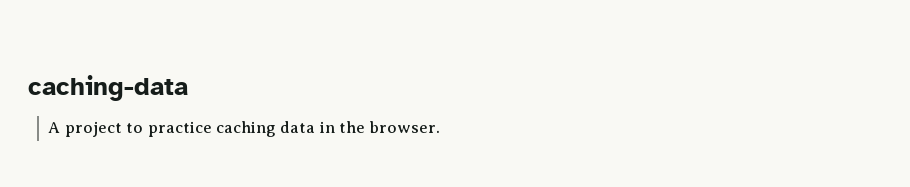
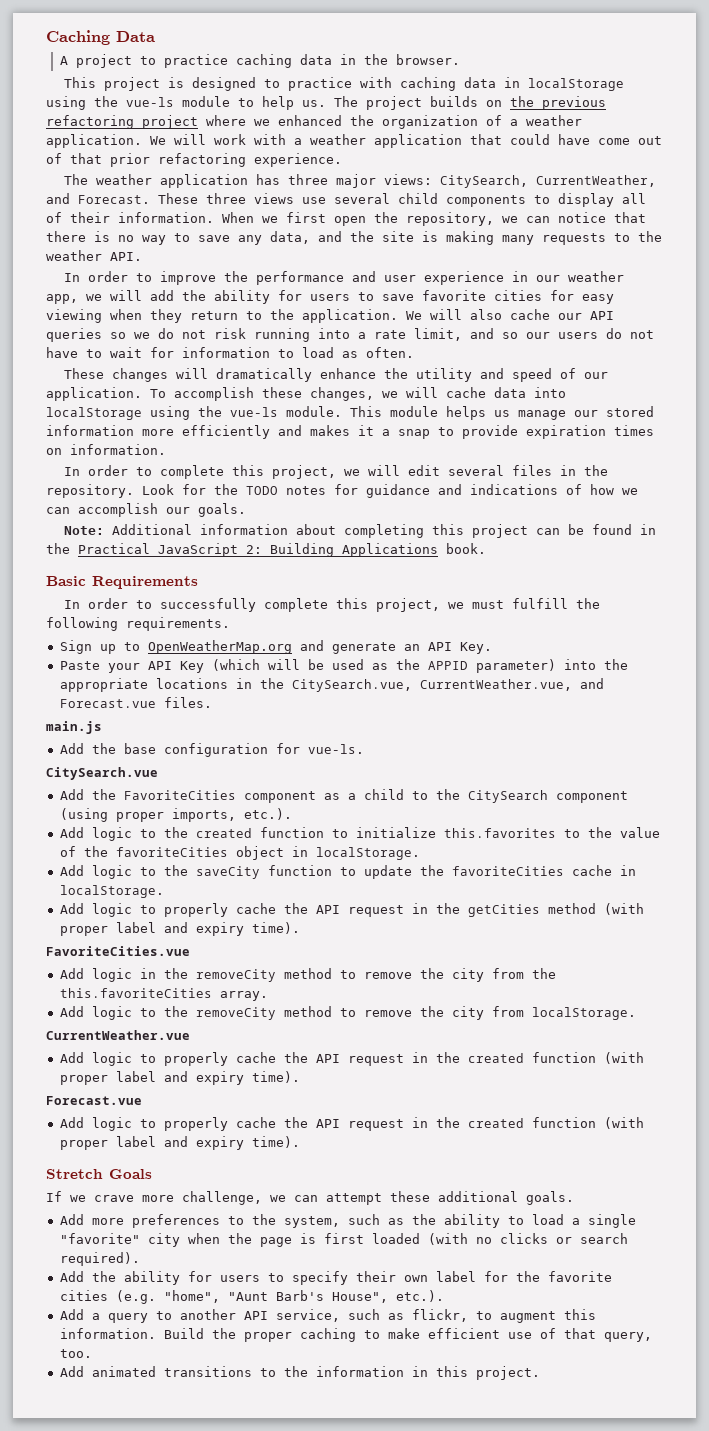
- caching-data
+ Caching Data
+ This project is designed to practice with caching data in localStorage using the vue-ls module to help us. The project builds on the previous refactoring project where we enhanced the organization of a weather application. We will work with a weather application that could have come out of that prior refactoring experience.
+ The weather application has three major views: CitySearch, CurrentWeather, and Forecast. These three views use several child components to display all of their information. When we first open the repository, we can notice that there is no way to save any data, and the site is making many requests to the weather API.
+ In order to improve the performance and user experience in our weather app, we will add the ability for users to save favorite cities for easy viewing when they return to the application. We will also cache our API queries so we do not risk running into a rate limit, and so our users do not have to wait for information to load as often.
+ These changes will dramatically enhance the utility and speed of our application. To accomplish these changes, we will cache data into localStorage using the vue-ls module. This module helps us manage our stored information more efficiently and makes it a snap to provide expiration times on information.
+ In order to complete this project, we will edit several files in the repository. Look for the TODO notes for guidance and indications of how we can accomplish our goals.
+ Note: Additional information about completing this project can be found in the Practical JavaScript 2: Building Applications book.
+ Basic Requirements
+ In order to successfully complete this project, we must fulfill the following requirements.
+ Sign up to OpenWeatherMap.org and generate an API Key.
+ Paste your API Key (which will be used as the APPID parameter) into the appropriate locations in the CitySearch.vue, CurrentWeather.vue, and Forecast.vue files.
+ main.js
+ Add the base configuration for vue-ls.
+ CitySearch.vue
+ Add the FavoriteCities component as a child to the CitySearch component (using proper imports, etc.).
+ Add logic to the created function to initialize this.favorites to the value of the favoriteCities object in localStorage.
+ Add logic to the saveCity function to update the favoriteCities cache in localStorage.
+ Add logic to properly cache the API request in the getCities method (with proper label and expiry time).
+ FavoriteCities.vue
+ Add logic in the removeCity method to remove the city from the this.favoriteCities array.
+ Add logic to the removeCity method to remove the city from localStorage.
+ CurrentWeather.vue
+ Add logic to properly cache the API request in the created function (with proper label and expiry time).
+ Forecast.vue
+ Add logic to properly cache the API request in the created function (with proper label and expiry time).
+ Stretch Goals
+ If we crave more challenge, we can attempt these additional goals.
+ Add more preferences to the system, such as the ability to load a single "favorite" city when the page is first loaded (with no clicks or search required).
+ Add the ability for users to specify their own label for the favorite cities (e.g. "home", "Aunt Barb's House", etc.).
+ Add a query to another API service, such as flickr, to augment this information. Build the proper caching to make efficient use of that query, too.
+ Add animated transitions to the information in this project.

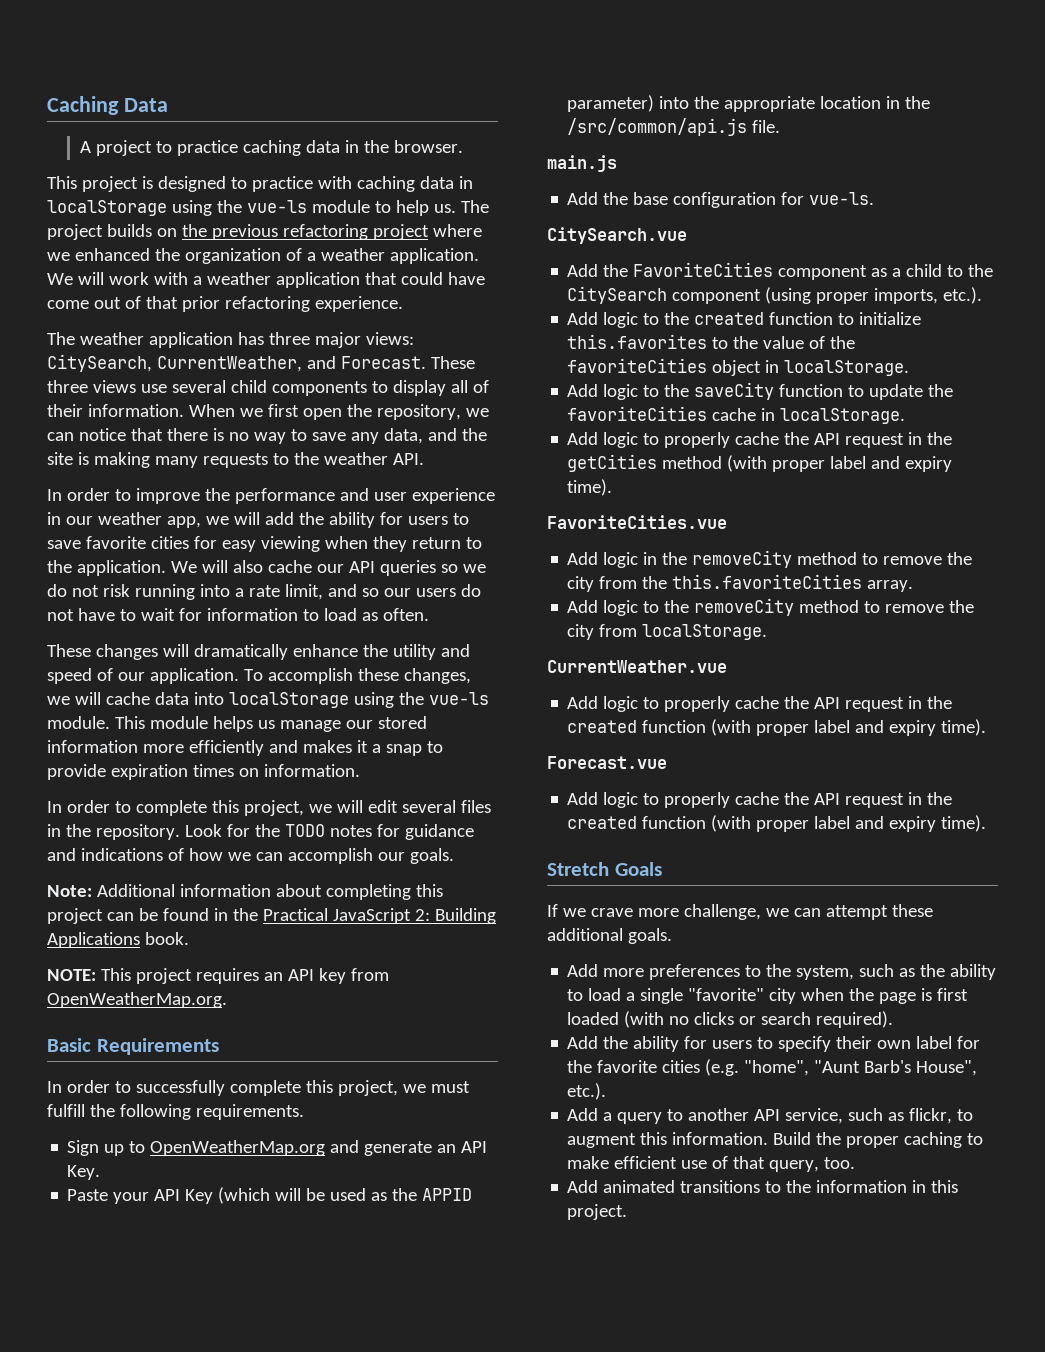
+ NOTE: This project requires an API key from OpenWeatherMap.org.
- Paste your API Key (which will be used as the APPID parameter) into the appropriate locations in the CitySearch.vue, CurrentWeather.vue, and Forecast.vue files.
+ Paste your API Key (which will be used as the APPID parameter) into the appropriate location in the /src/common/api.js file.

